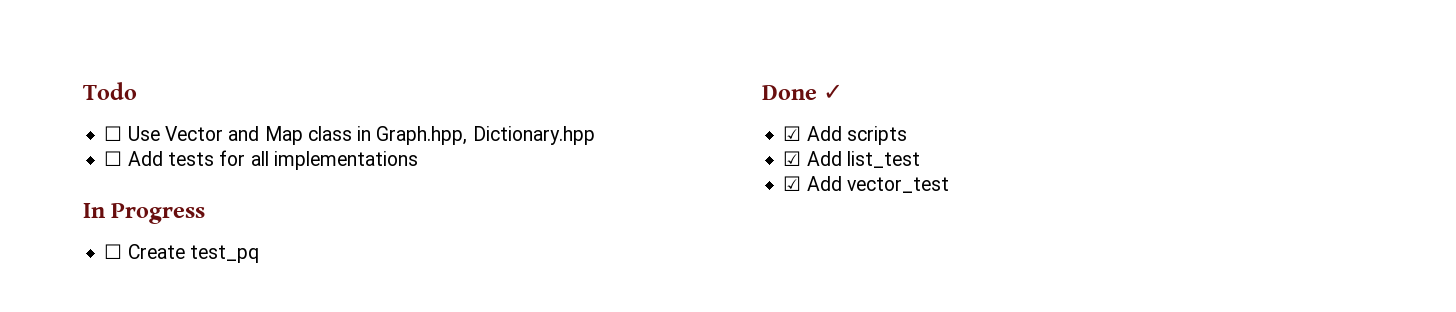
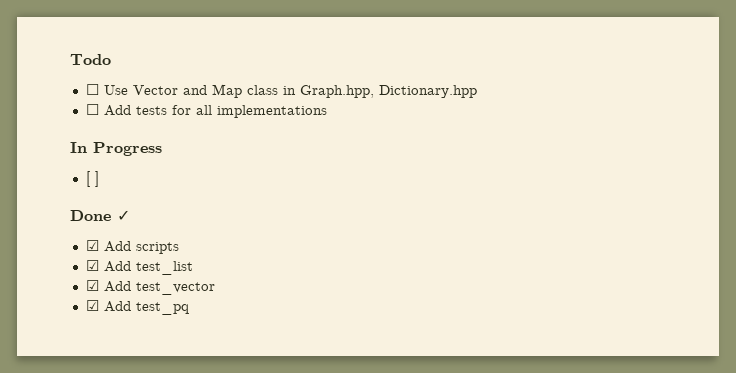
- ☐ Create test_pq
+ [ ]
- ☑ Add list_test
- ☑ Add vector_test
+ ☑ Add test_list
+ ☑ Add test_vector
+ ☑ Add test_pq

